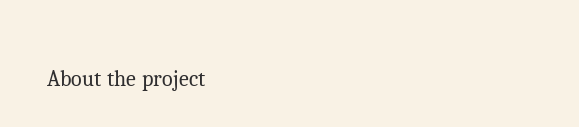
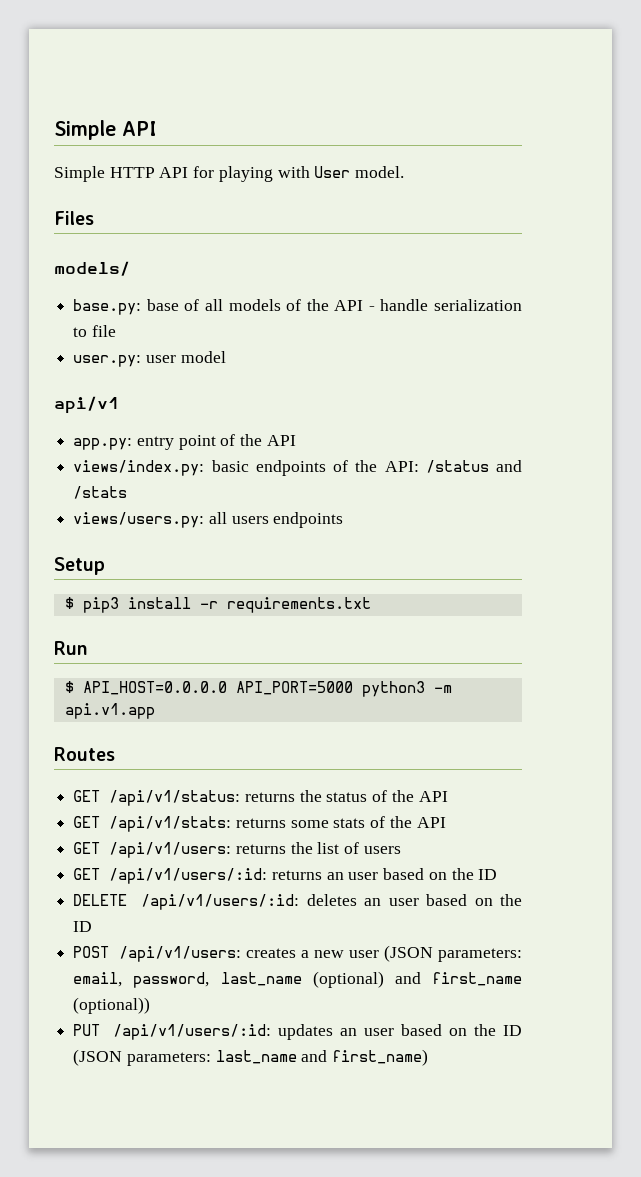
- About the project
+ Simple API
+ Simple HTTP API for playing with User model.
+ Files
+ models/
+ base.py: base of all models of the API - handle serialization to file
+ user.py: user model
+ api/v1
+ app.py: entry point of the API
+ views/index.py: basic endpoints of the API: /status and /stats
+ views/users.py: all users endpoints
+ Setup
+ $ pip3 install -r requirements.txt
+ Run
+ $ API_HOST=0.0.0.0 API_PORT=5000 python3 -m api.v1.app
+ Routes
+ GET /api/v1/status: returns the status of the API
+ GET /api/v1/stats: returns some stats of the API
+ GET /api/v1/users: returns the list of users
+ GET /api/v1/users/:id: returns an user based on the ID
+ DELETE /api/v1/users/:id: deletes an user based on the ID
+ POST /api/v1/users: creates a new user (JSON parameters: email, password, last_name (optional) and first_name (optional))
+ PUT /api/v1/users/:id: updates an user based on the ID (JSON parameters: last_name and first_name)

